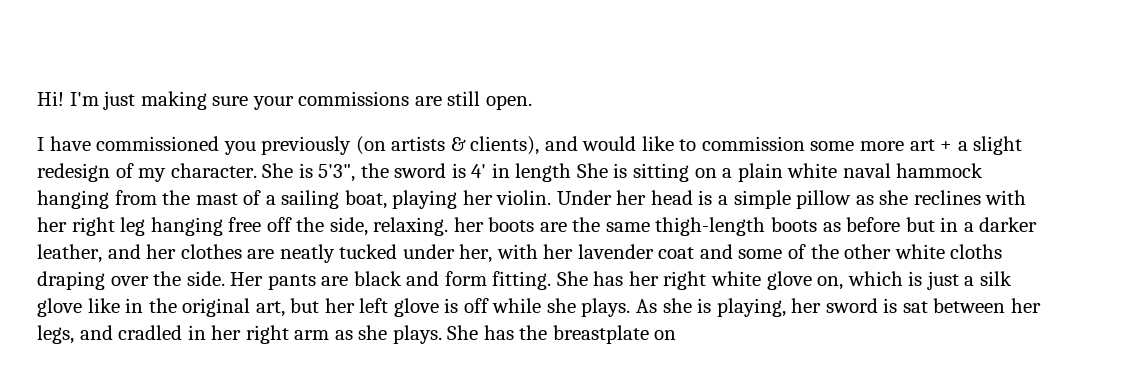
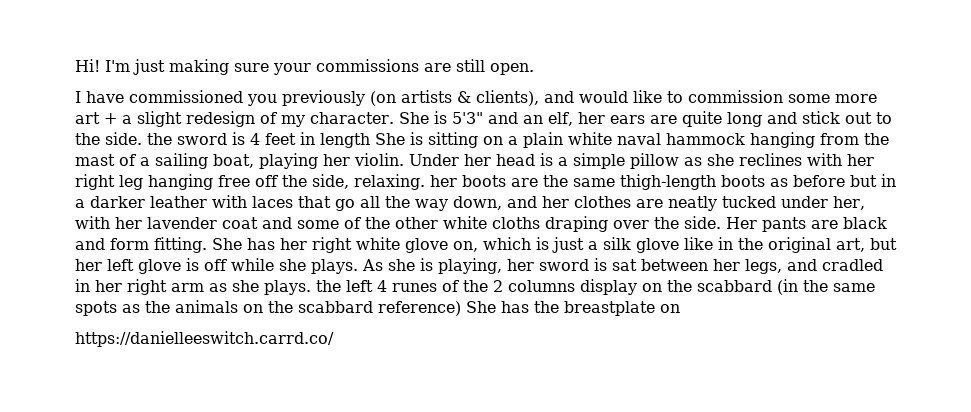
- She is 5'3", the sword is 4' in length She is sitting on a plain white naval hammock hanging from the mast of a sailing boat, playing her violin.
+ She is 5'3" and an elf, her ears are quite long and stick out to the side. the sword is 4 feet in length She is sitting on a plain white naval hammock hanging from the mast of a sailing boat, playing her violin.
- Under her head is a simple pillow as she reclines with her right leg hanging free off the side, relaxing. her boots are the same thigh-length boots as before but in a darker leather, and her clothes are neatly tucked under her, with her lavender coat and some of the other white cloths draping over the side.
+ Under her head is a simple pillow as she reclines with her right leg hanging free off the side, relaxing. her boots are the same thigh-length boots as before but in a darker leather with laces that go all the way down, and her clothes are neatly tucked under her, with her lavender coat and some of the other white cloths draping over the side.
- As she is playing, her sword is sat between her legs, and cradled in her right arm as she plays. She has the breastplate on
+ As she is playing, her sword is sat between her legs, and cradled in her right arm as she plays. the left 4 runes of the 2 columns display on the scabbard (in the same spots as the animals on the scabbard reference) She has the breastplate on
+ https://danielleeswitch.carrd.co/

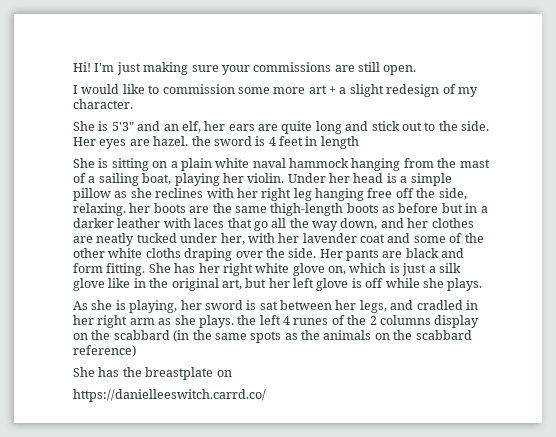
- I have commissioned you previously (on artists & clients), and would like to commission some more art + a slight redesign of my character. She is 5'3" and an elf, her ears are quite long and stick out to the side. the sword is 4 feet in length She is sitting on a plain white naval hammock hanging from the mast of a sailing boat, playing her violin.
+ I would like to commission some more art + a slight redesign of my character.
+ She is 5'3" and an elf, her ears are quite long and stick out to the side. Her eyes are hazel. the sword is 4 feet in length
+ She is sitting on a plain white naval hammock hanging from the mast of a sailing boat, playing her violin.
- She has her right white glove on, which is just a silk glove like in the original art, but her left glove is off while she plays. As she is playing, her sword is sat between her legs, and cradled in her right arm as she plays. the left 4 runes of the 2 columns display on the scabbard (in the same spots as the animals on the scabbard reference) She has the breastplate on
+ She has her right white glove on, which is just a silk glove like in the original art, but her left glove is off while she plays.
+ As she is playing, her sword is sat between her legs, and cradled in her right arm as she plays. the left 4 runes of the 2 columns display on the scabbard (in the same spots as the animals on the scabbard reference)
+ She has the breastplate on

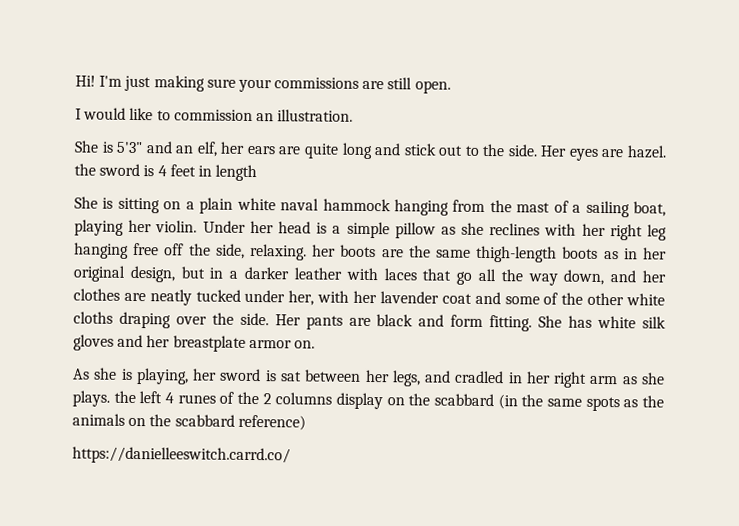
- I would like to commission some more art + a slight redesign of my character.
+ I would like to commission an illustration.
- Under her head is a simple pillow as she reclines with her right leg hanging free off the side, relaxing. her boots are the same thigh-length boots as before but in a darker leather with laces that go all the way down, and her clothes are neatly tucked under her, with her lavender coat and some of the other white cloths draping over the side.
+ Under her head is a simple pillow as she reclines with her right leg hanging free off the side, relaxing. her boots are the same thigh-length boots as in her original design, but in a darker leather with laces that go all the way down, and her clothes are neatly tucked under her, with her lavender coat and some of the other white cloths draping over the side.
- She has her right white glove on, which is just a silk glove like in the original art, but her left glove is off while she plays.
+ She has white silk gloves and her breastplate armor on.
- She has the breastplate on

